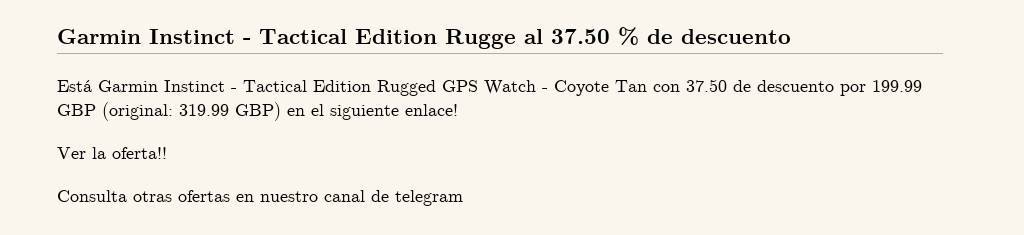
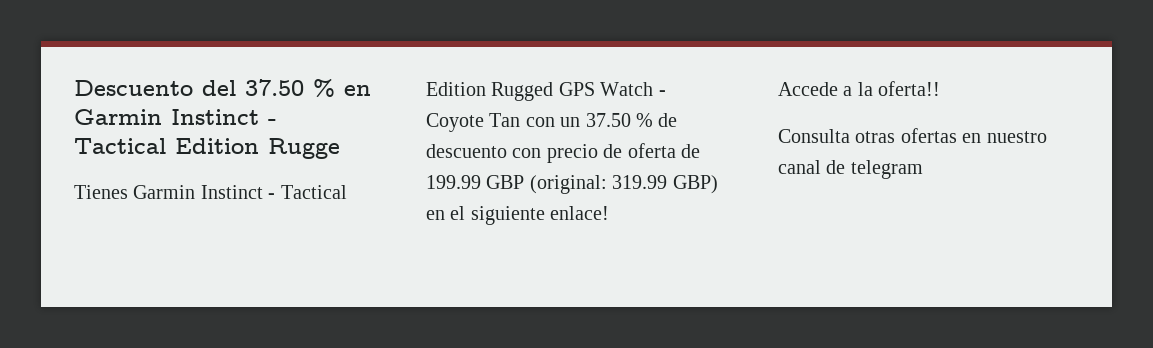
- Garmin Instinct - Tactical Edition Rugge al 37.50 % de descuento
- Está Garmin Instinct - Tactical Edition Rugged GPS Watch - Coyote Tan con 37.50 de descuento por 199.99 GBP (original: 319.99 GBP) en el siguiente enlace!
+ Descuento del 37.50 % en Garmin Instinct - Tactical Edition Rugge
+ Tienes Garmin Instinct - Tactical Edition Rugged GPS Watch - Coyote Tan con un 37.50 % de descuento con precio de oferta de 199.99 GBP (original: 319.99 GBP) en el siguiente enlace!
- Ver la oferta!!
+ Accede a la oferta!!

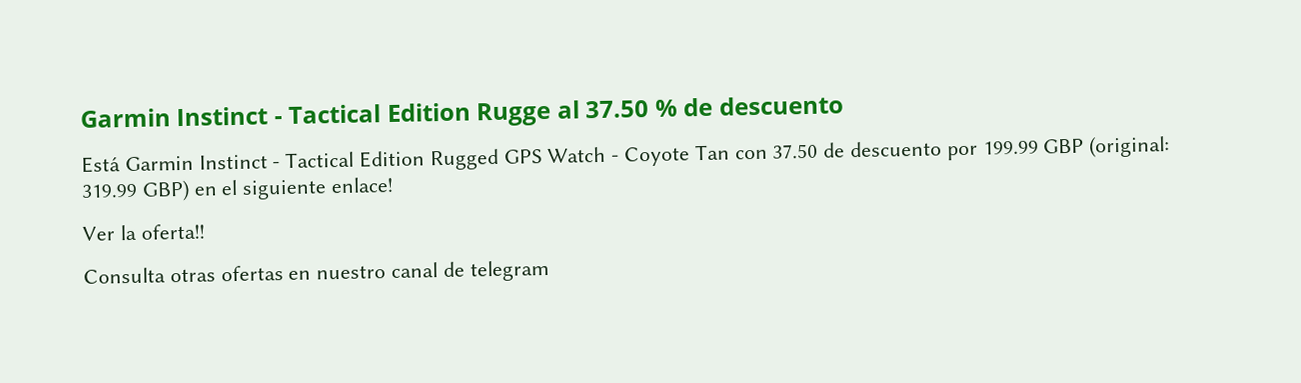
- Descuento del 37.50 % en Garmin Instinct - Tactical Edition Rugge
- Tienes Garmin Instinct - Tactical Edition Rugged GPS Watch - Coyote Tan con un 37.50 % de descuento con precio de oferta de 199.99 GBP (original: 319.99 GBP) en el siguiente enlace!
+ Garmin Instinct - Tactical Edition Rugge al 37.50 % de descuento
+ Está Garmin Instinct - Tactical Edition Rugged GPS Watch - Coyote Tan con 37.50 de descuento por 199.99 GBP (original: 319.99 GBP) en el siguiente enlace!
- Accede a la oferta!!
+ Ver la oferta!!

